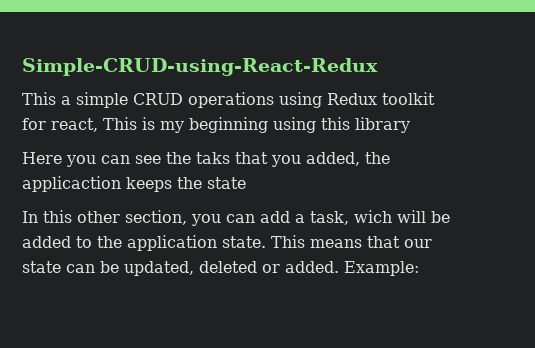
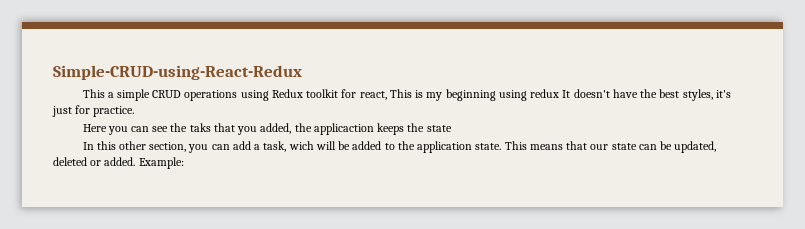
- This a simple CRUD operations using Redux toolkit for react, This is my beginning using this library
+ This a simple CRUD operations using Redux toolkit for react, This is my beginning using redux It doesn't have the best styles, it's just for practice.

